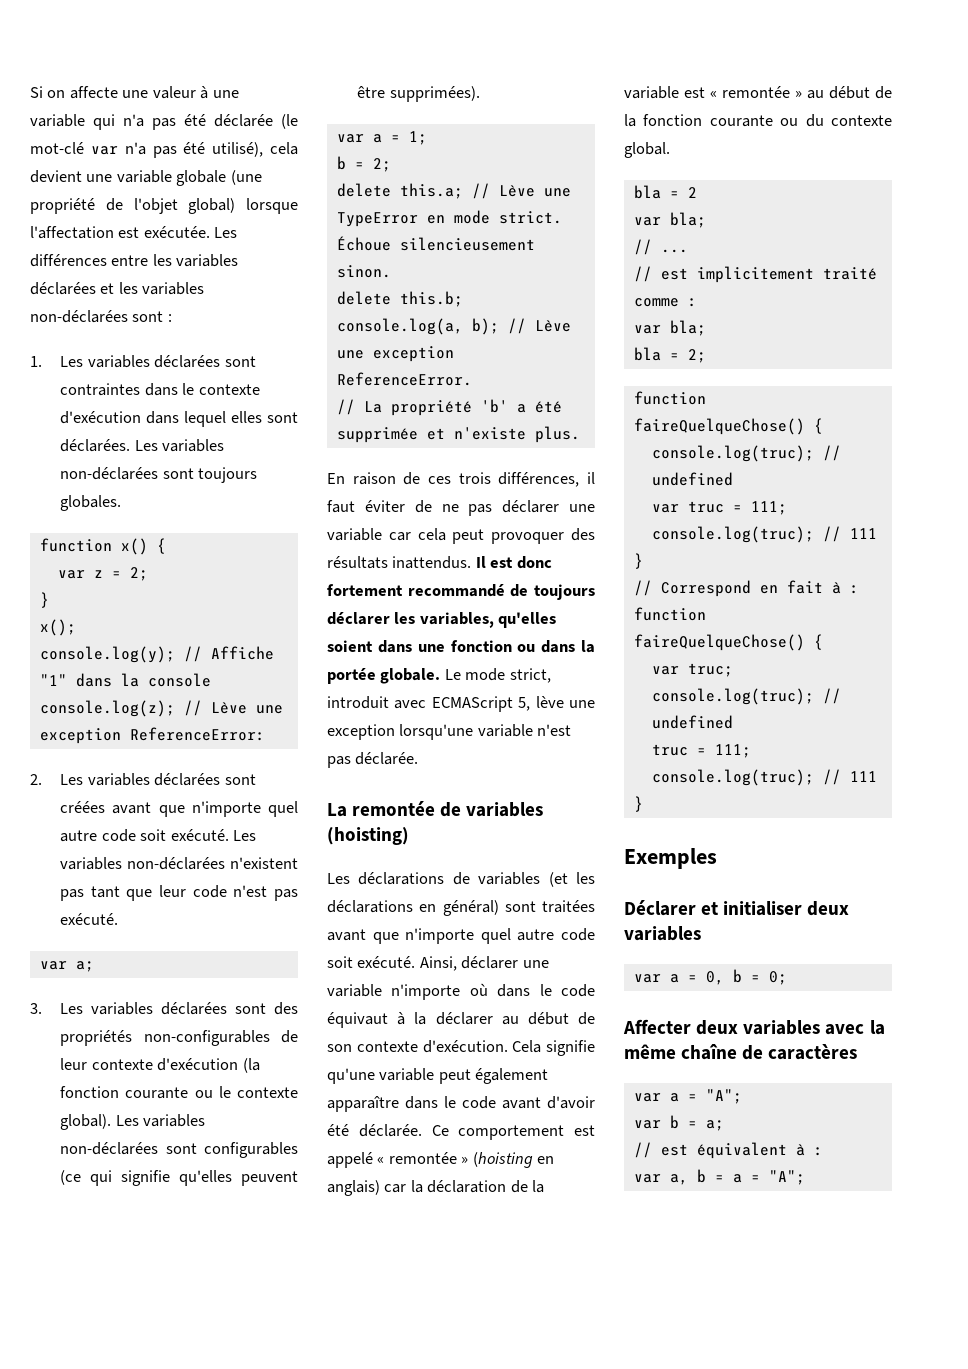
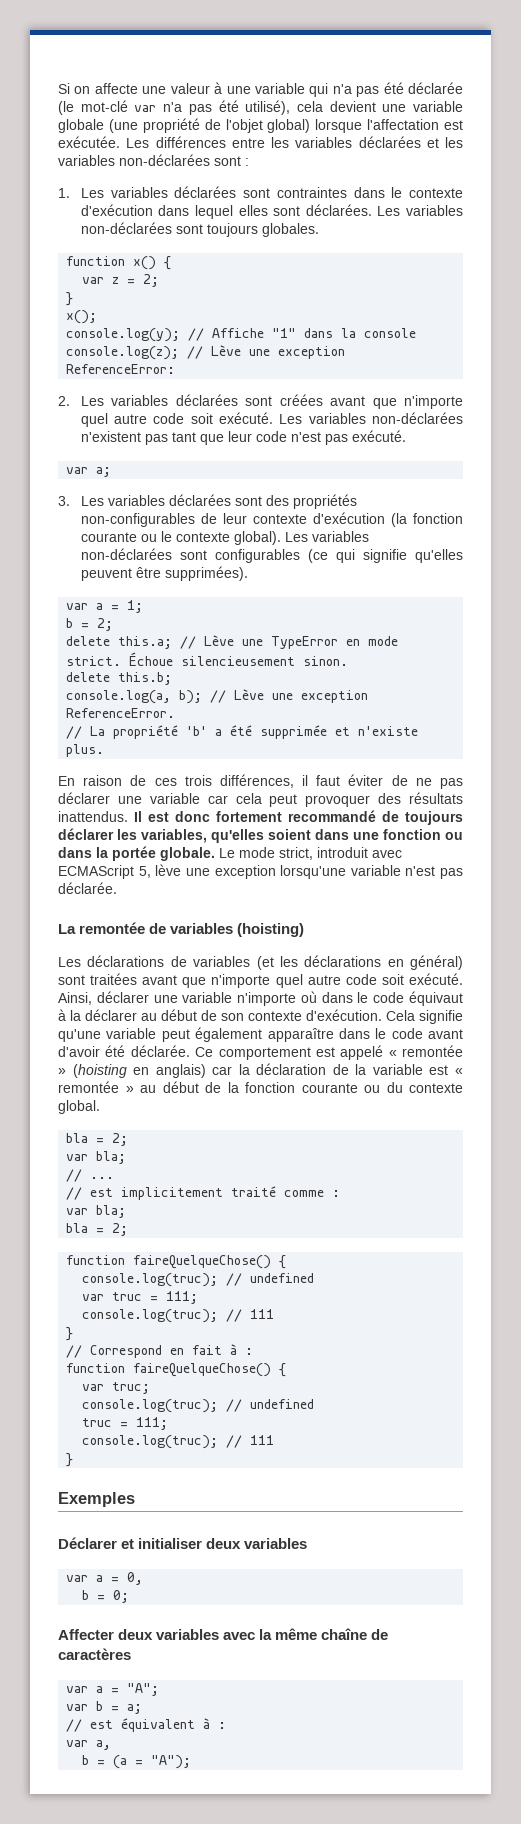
  Ce comportement est appelé « remontée » (hoisting en anglais) car la déclaration de la variable est « remontée » au début de la fonction courante ou du contexte global.
- bla = 2
+ bla = 2;
- var a = 0, b = 0;
+ var a = 0,
+ b = 0;
- var a, b = a = "A";
+ var a,
+ b = (a = "A");

